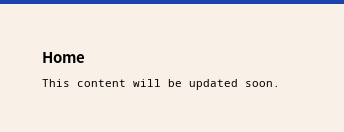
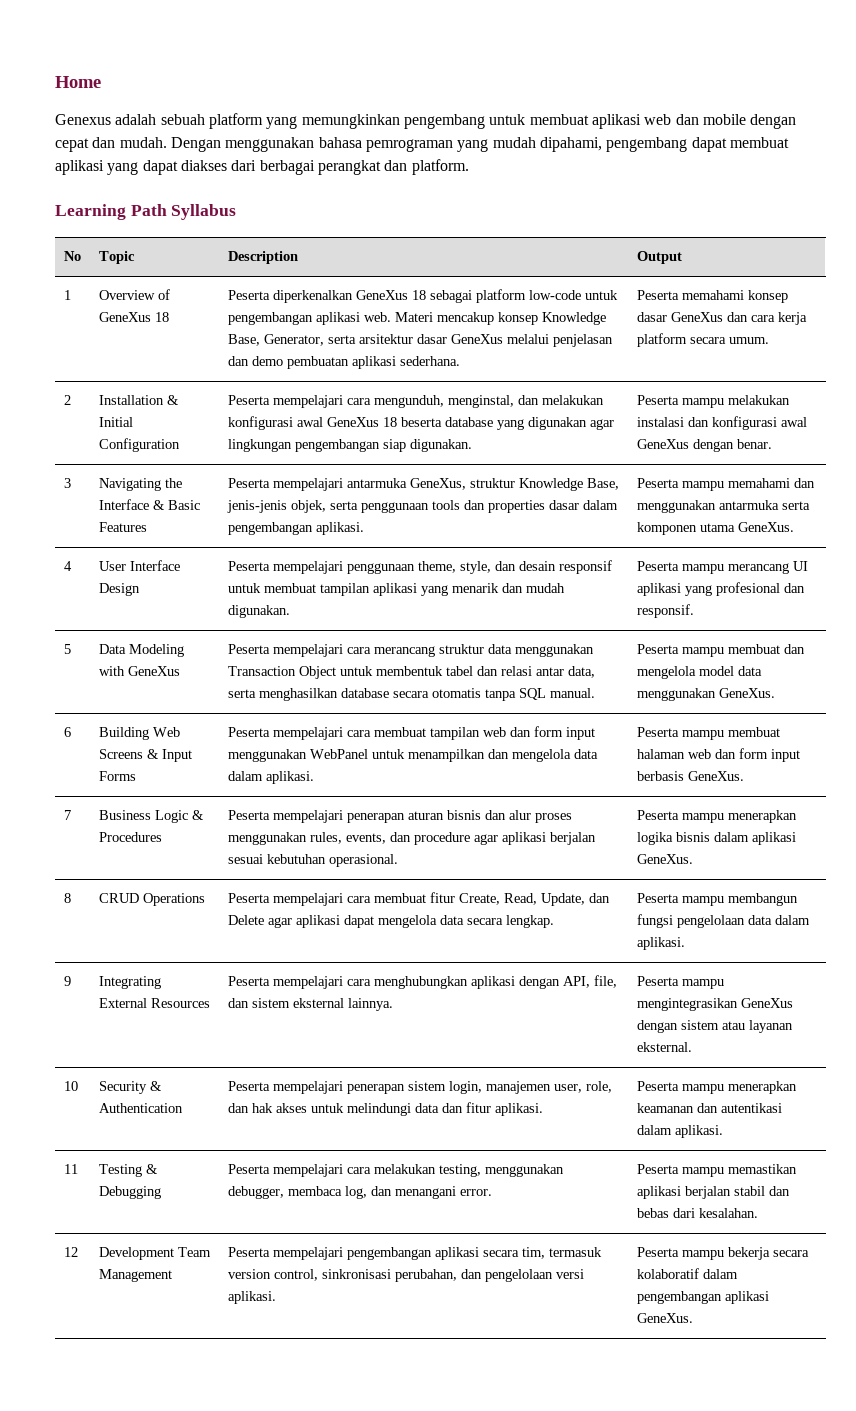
- This content will be updated soon.
+ Genexus adalah sebuah platform yang memungkinkan pengembang untuk membuat aplikasi web dan mobile dengan cepat dan mudah. Dengan menggunakan bahasa pemrograman yang mudah dipahami, pengembang dapat membuat aplikasi yang dapat diakses dari berbagai perangkat dan platform.
+ Learning Path Syllabus
+ No | Topic | Description | Output
+ 1 | Overview of GeneXus 18 | Peserta diperkenalkan GeneXus 18 sebagai platform low-code untuk pengembangan aplikasi web. Materi mencakup konsep Knowledge Base, Generator, serta arsitektur dasar GeneXus melalui penjelasan dan demo pembuatan aplikasi sederhana. | Peserta memahami konsep dasar GeneXus dan cara kerja platform secara umum.
+ 2 | Installation & Initial Configuration | Peserta mempelajari cara mengunduh, menginstal, dan melakukan konfigurasi awal GeneXus 18 beserta database yang digunakan agar lingkungan pengembangan siap digunakan. | Peserta mampu melakukan instalasi dan konfigurasi awal GeneXus dengan benar.
+ 3 | Navigating the Interface & Basic Features | Peserta mempelajari antarmuka GeneXus, struktur Knowledge Base, jenis-jenis objek, serta penggunaan tools dan properties dasar dalam pengembangan aplikasi. | Peserta mampu memahami dan menggunakan antarmuka serta komponen utama GeneXus.
+ 4 | User Interface Design | Peserta mempelajari penggunaan theme, style, dan desain responsif untuk membuat tampilan aplikasi yang menarik dan mudah digunakan. | Peserta mampu merancang UI aplikasi yang profesional dan responsif.
+ 5 | Data Modeling with GeneXus | Peserta mempelajari cara merancang struktur data menggunakan Transaction Object untuk membentuk tabel dan relasi antar data, serta menghasilkan database secara otomatis tanpa SQL manual. | Peserta mampu membuat dan mengelola model data menggunakan GeneXus.
+ 6 | Building Web Screens & Input Forms | Peserta mempelajari cara membuat tampilan web dan form input menggunakan WebPanel untuk menampilkan dan mengelola data dalam aplikasi. | Peserta mampu membuat halaman web dan form input berbasis GeneXus.
+ 7 | Business Logic & Procedures | Peserta mempelajari penerapan aturan bisnis dan alur proses menggunakan rules, events, dan procedure agar aplikasi berjalan sesuai kebutuhan operasional. | Peserta mampu menerapkan logika bisnis dalam aplikasi GeneXus.
+ 8 | CRUD Operations | Peserta mempelajari cara membuat fitur Create, Read, Update, dan Delete agar aplikasi dapat mengelola data secara lengkap. | Peserta mampu membangun fungsi pengelolaan data dalam aplikasi.
+ 9 | Integrating External Resources | Peserta mempelajari cara menghubungkan aplikasi dengan API, file, dan sistem eksternal lainnya. | Peserta mampu mengintegrasikan GeneXus dengan sistem atau layanan eksternal.
+ 10 | Security & Authentication | Peserta mempelajari penerapan sistem login, manajemen user, role, dan hak akses untuk melindungi data dan fitur aplikasi. | Peserta mampu menerapkan keamanan dan autentikasi dalam aplikasi.
+ 11 | Testing & Debugging | Peserta mempelajari cara melakukan testing, menggunakan debugger, membaca log, dan menangani error. | Peserta mampu memastikan aplikasi berjalan stabil dan bebas dari kesalahan.
+ 12 | Development Team Management | Peserta mempelajari pengembangan aplikasi secara tim, termasuk version control, sinkronisasi perubahan, dan pengelolaan versi aplikasi. | Peserta mampu bekerja secara kolaboratif dalam pengembangan aplikasi GeneXus.

